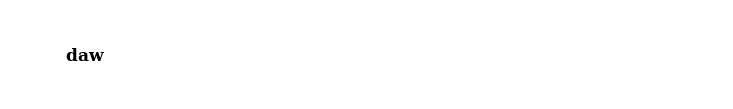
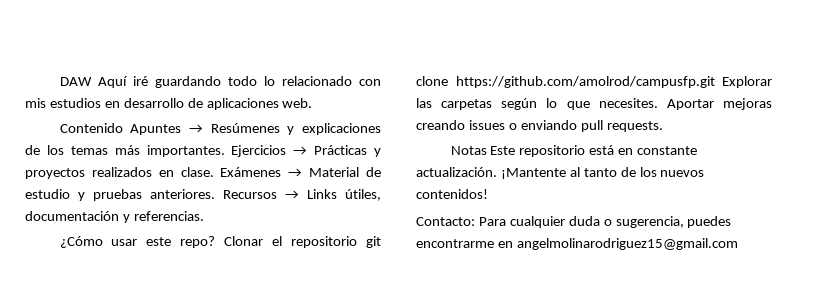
- daw
+ DAW Aquí iré guardando todo lo relacionado con mis estudios en desarrollo de aplicaciones web.
+ Contenido Apuntes → Resúmenes y explicaciones de los temas más importantes. Ejercicios → Prácticas y proyectos realizados en clase. Exámenes → Material de estudio y pruebas anteriores. Recursos → Links útiles, documentación y referencias.
+ ¿Cómo usar este repo? Clonar el repositorio git clone https://github.com/amolrod/campusfp.git Explorar las carpetas según lo que necesites. Aportar mejoras creando issues o enviando pull requests.
+ Notas Este repositorio está en constante actualización. ¡Mantente al tanto de los nuevos contenidos!
+ Contacto: Para cualquier duda o sugerencia, puedes encontrarme en angelmolinarodriguez15@gmail.com

